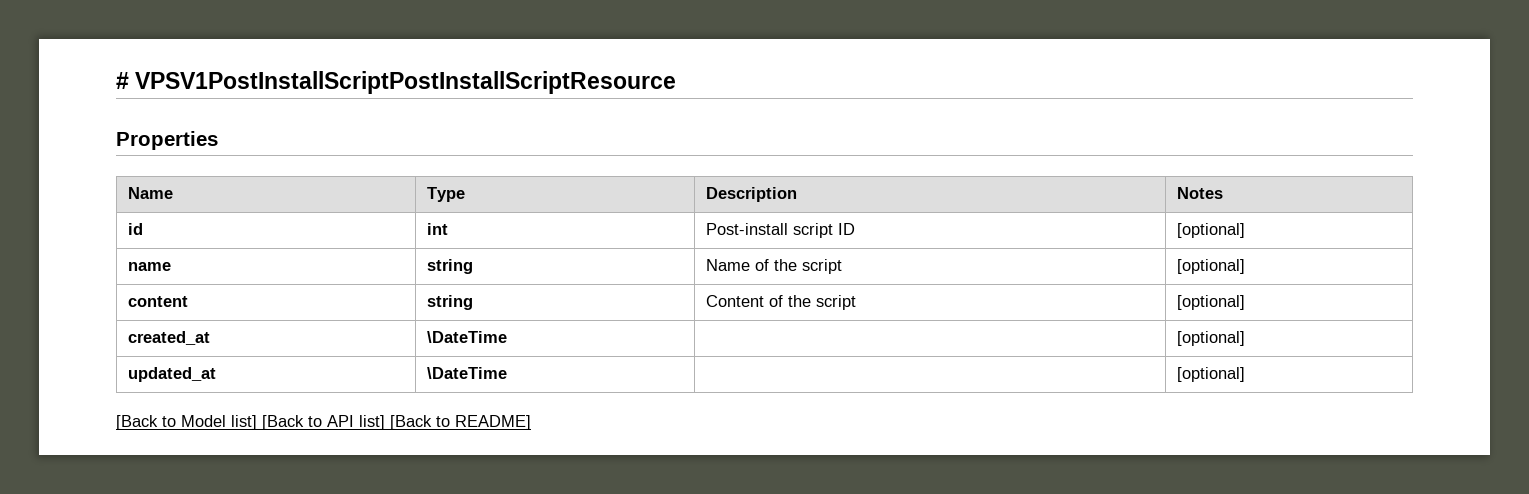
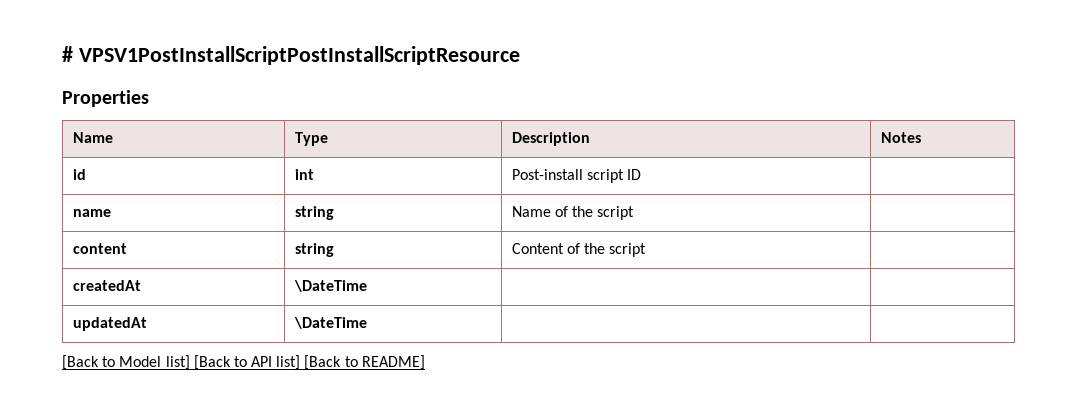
- id | int | Post-install script ID | [optional]
+ id | int | Post-install script ID |
- name | string | Name of the script | [optional]
+ name | string | Name of the script |
- content | string | Content of the script | [optional]
- created_at | \DateTime | | [optional]
- updated_at | \DateTime | | [optional]
+ content | string | Content of the script |
+ createdAt | \DateTime | |
+ updatedAt | \DateTime | |

